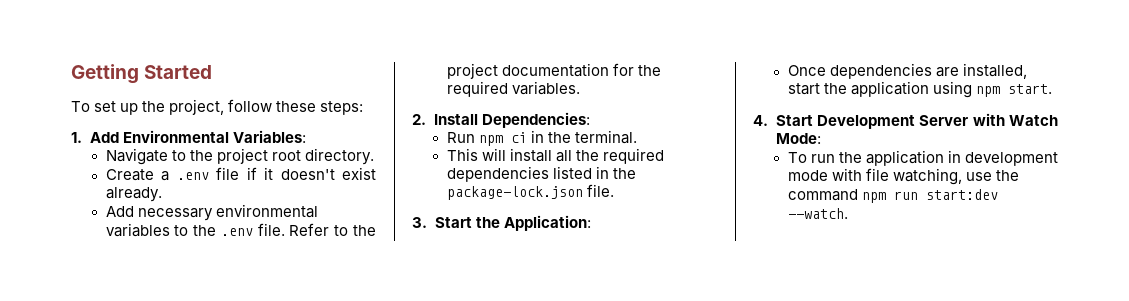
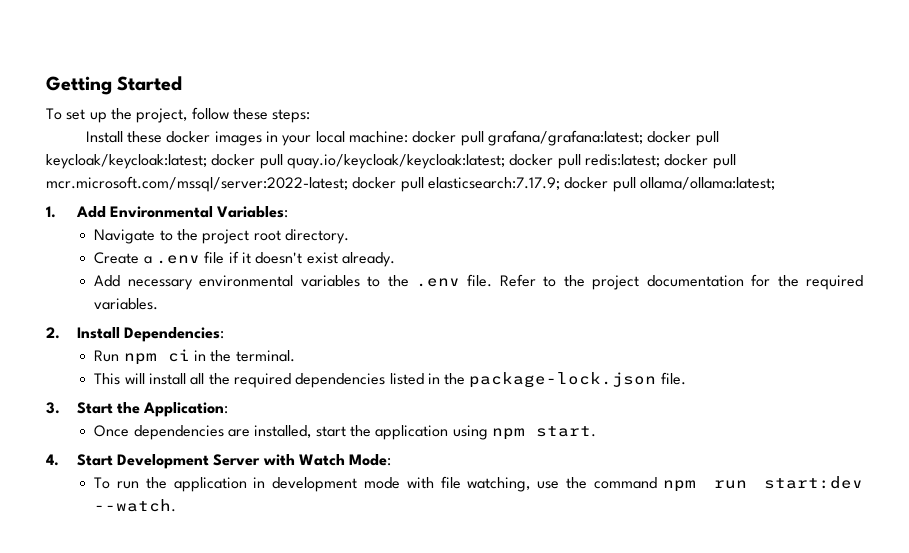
+ Install these docker images in your local machine: docker pull grafana/grafana:latest; docker pull keycloak/keycloak:latest; docker pull quay.io/keycloak/keycloak:latest; docker pull redis:latest; docker pull mcr.microsoft.com/mssql/server:2022-latest; docker pull elasticsearch:7.17.9; docker pull ollama/ollama:latest;

